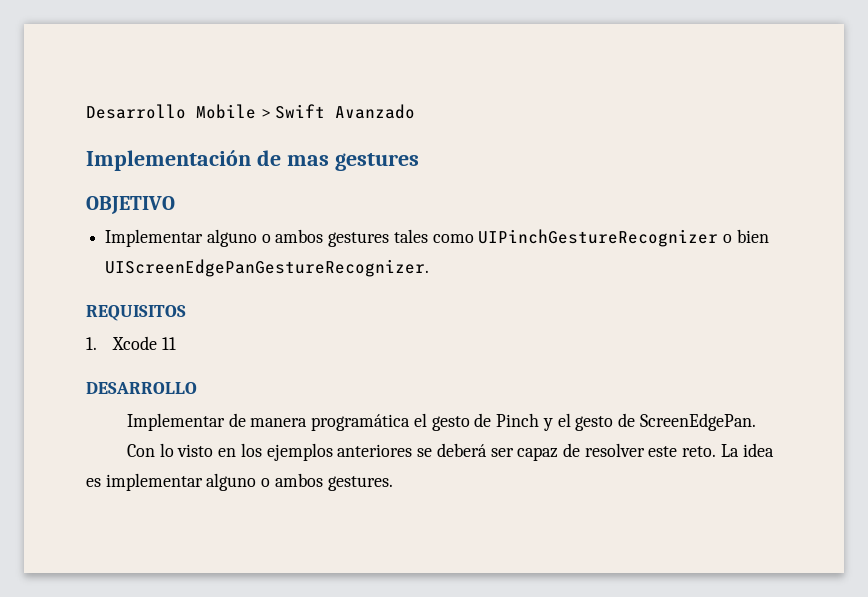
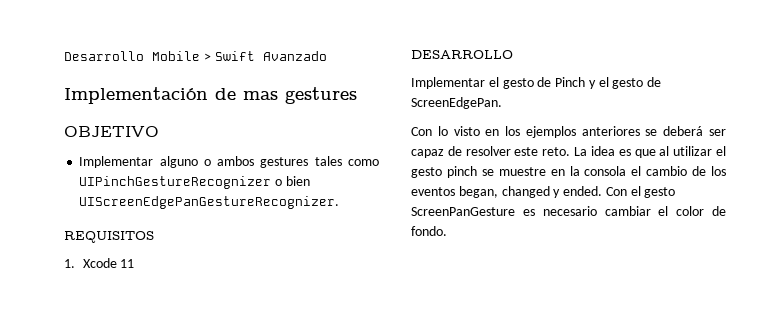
- Implementar de manera programática el gesto de Pinch y el gesto de ScreenEdgePan.
+ Implementar el gesto de Pinch y el gesto de ScreenEdgePan.
- La idea es implementar alguno o ambos gestures.
+ La idea es que al utilizar el gesto pinch se muestre en la consola el cambio de los eventos began, changed y ended. Con el gesto ScreenPanGesture es necesario cambiar el color de fondo.

